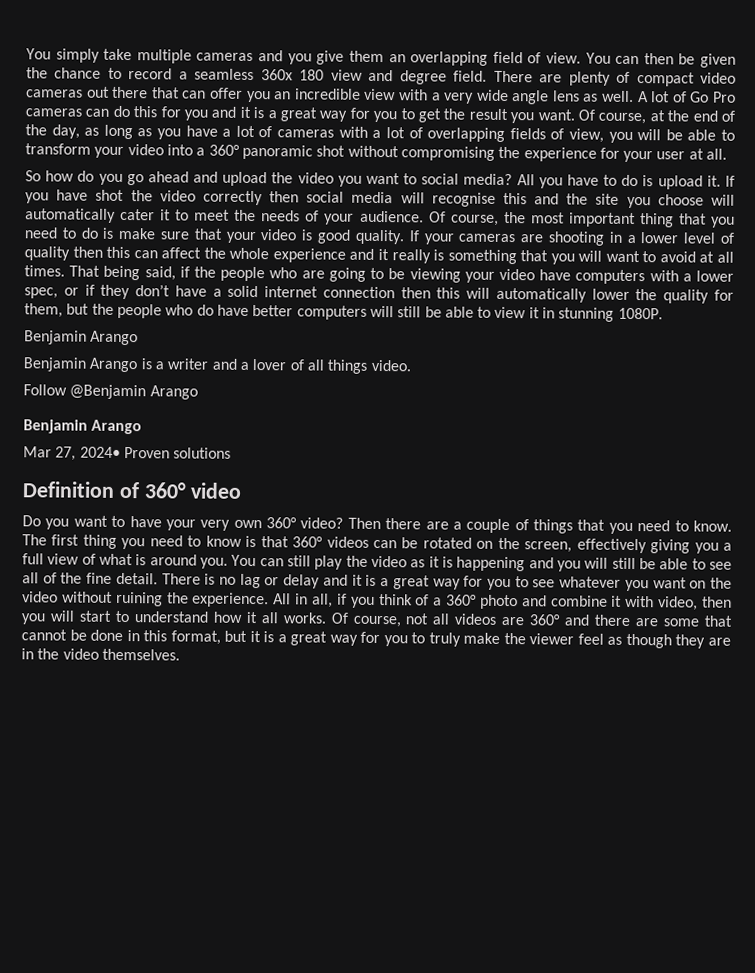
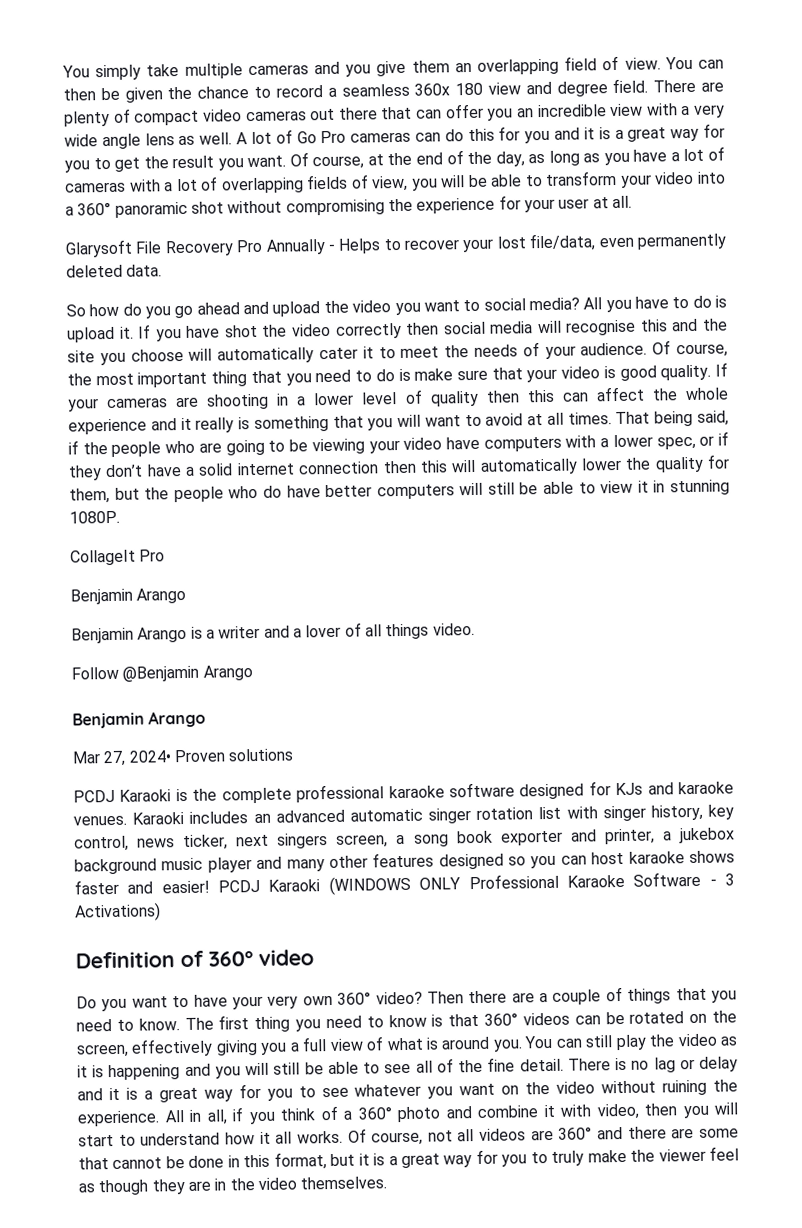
+ Glarysoft File Recovery Pro Annually - Helps to recover your lost file/data, even permanently deleted data.
+ CollageIt Pro
+ PCDJ Karaoki is the complete professional karaoke software designed for KJs and karaoke venues. Karaoki includes an advanced automatic singer rotation list with singer history, key control, news ticker, next singers screen, a song book exporter and printer, a jukebox background music player and many other features designed so you can host karaoke shows faster and easier! PCDJ Karaoki (WINDOWS ONLY Professional Karaoke Software - 3 Activations)

